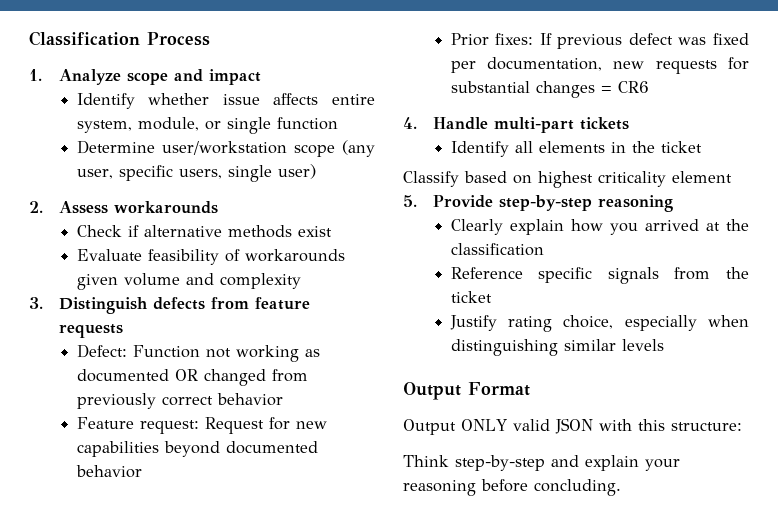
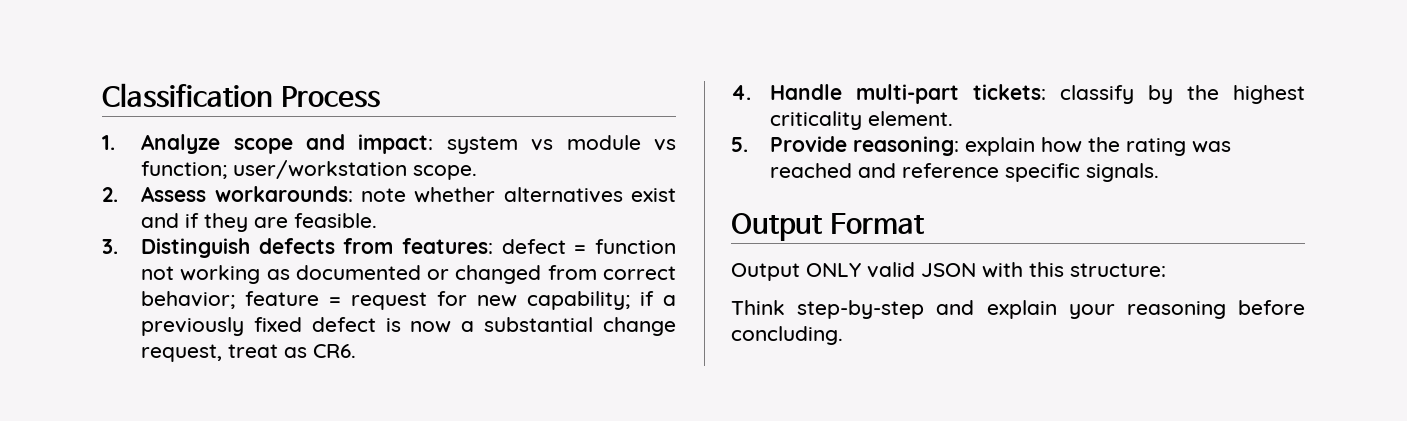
- 1. Analyze scope and impact
- Identify whether issue affects entire system, module, or single function
- Determine user/workstation scope (any user, specific users, single user)
- 2. Assess workarounds
- Check if alternative methods exist
- Evaluate feasibility of workarounds given volume and complexity
+ 1. Analyze scope and impact: system vs module vs function; user/workstation scope.
+ 2. Assess workarounds: note whether alternatives exist and if they are feasible.
- 3. Distinguish defects from feature requests
- Defect: Function not working as documented OR changed from previously correct behavior
- Feature request: Request for new capabilities beyond documented behavior
- Prior fixes: If previous defect was fixed per documentation, new requests for substantial changes = CR6
- 4. Handle multi-part tickets
- Identify all elements in the ticket
- Classify based on highest criticality element
+ 3. Distinguish defects from features: defect = function not working as documented or changed from correct behavior; feature = request for new capability; if a previously fixed defect is now a substantial change request, treat as CR6.
+ 4. Handle multi-part tickets: classify by the highest criticality element.
- 5. Provide step-by-step reasoning
- Clearly explain how you arrived at the classification
- Reference specific signals from the ticket
- Justify rating choice, especially when distinguishing similar levels
+ 5. Provide reasoning: explain how the rating was reached and reference specific signals.

